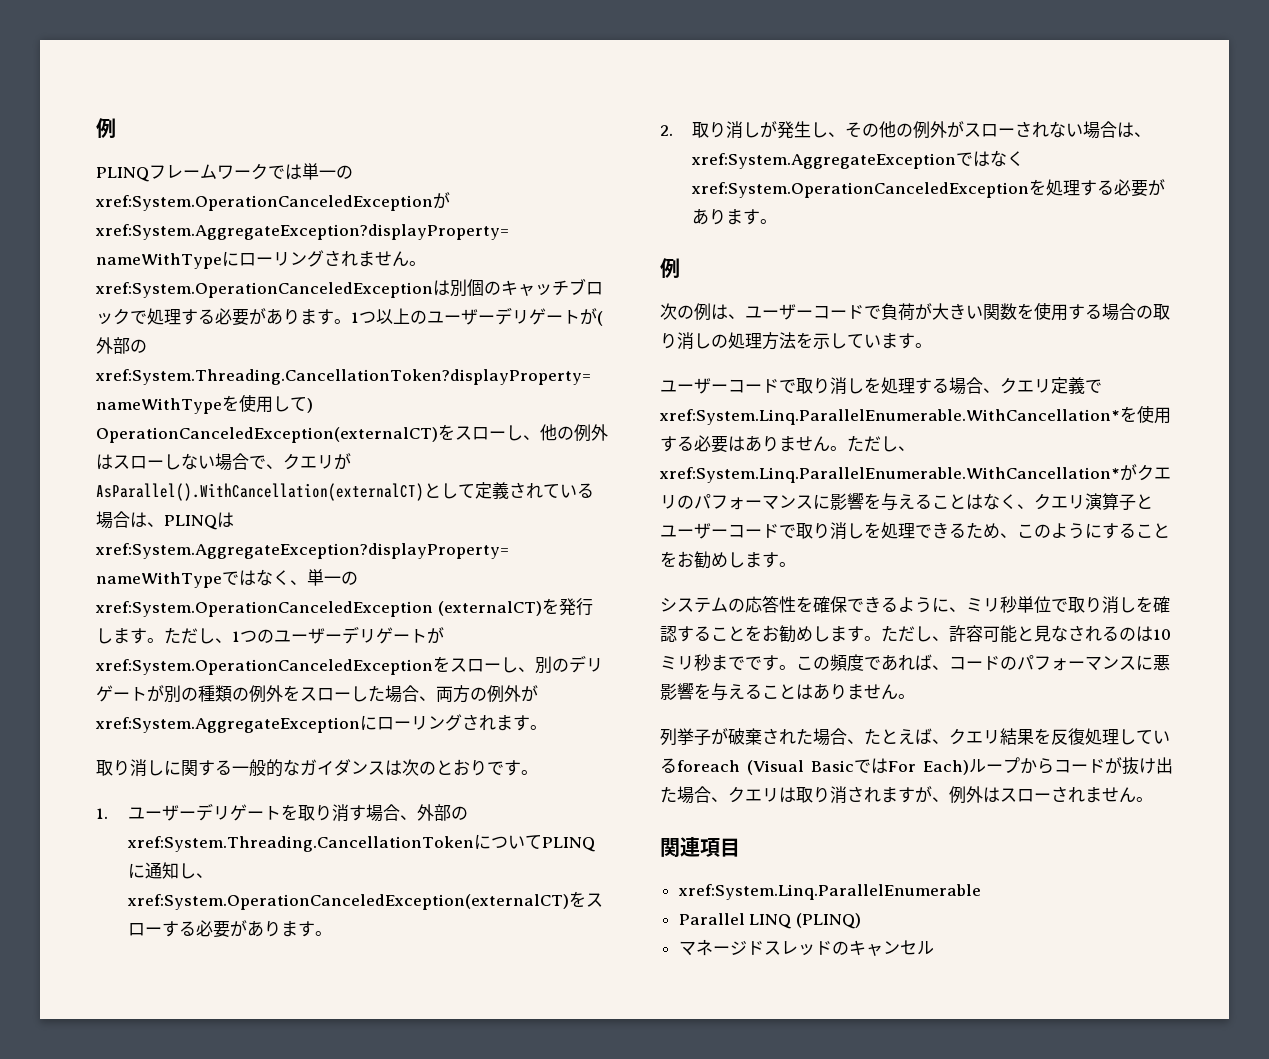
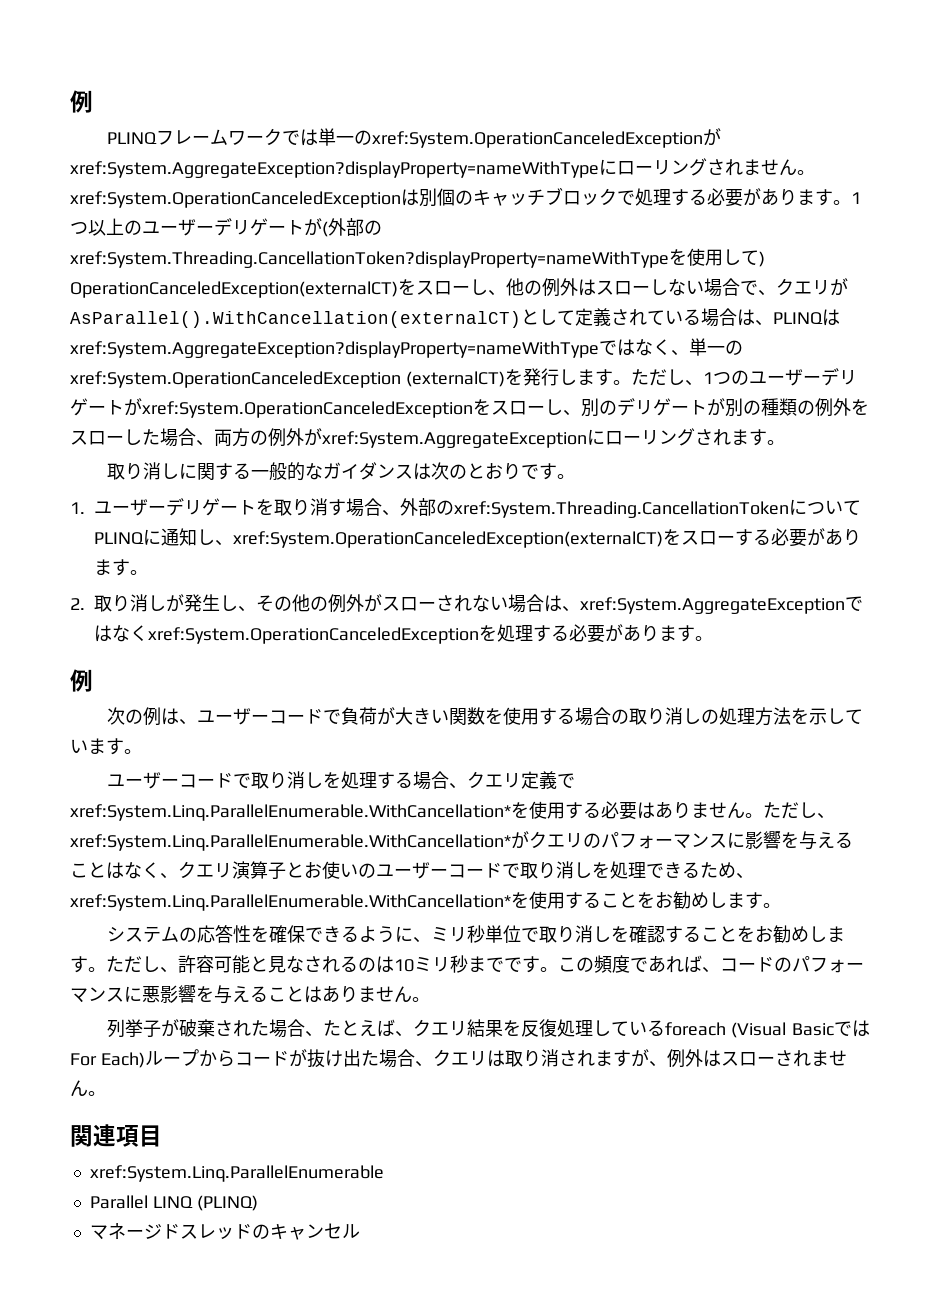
- ただし、xref:System.Linq.ParallelEnumerable.WithCancellation*がクエリのパフォーマンスに影響を与えることはなく、クエリ演算子とユーザーコードで取り消しを処理できるため、このようにすることをお勧めします。
+ ただし、xref:System.Linq.ParallelEnumerable.WithCancellation*がクエリのパフォーマンスに影響を与えることはなく、クエリ演算子とお使いのユーザーコードで取り消しを処理できるため、xref:System.Linq.ParallelEnumerable.WithCancellation*を使用することをお勧めします。

